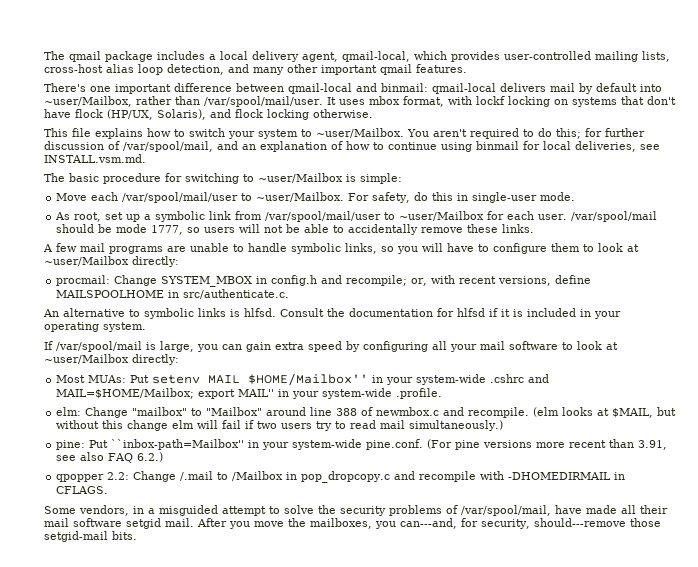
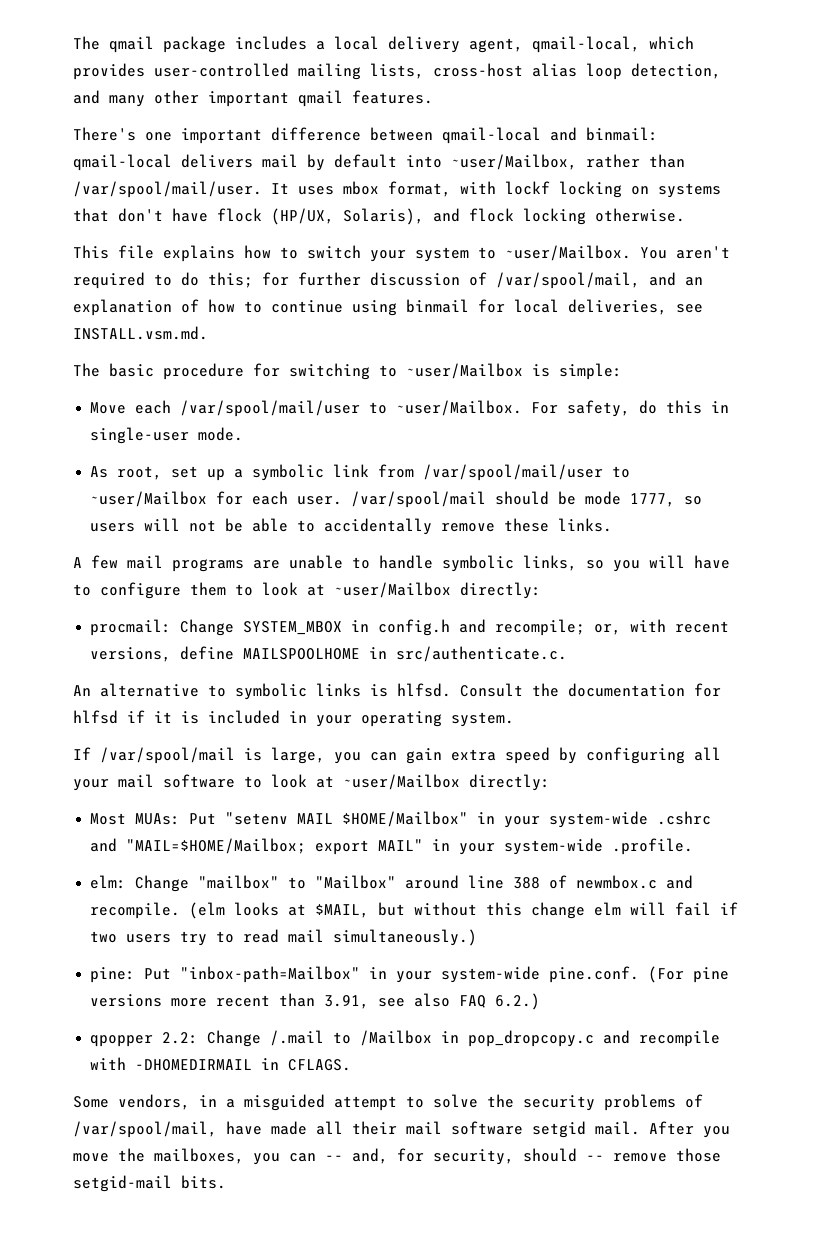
- Most MUAs: Put setenv MAIL $HOME/Mailbox'' in your system-wide .cshrc and MAIL=$HOME/Mailbox; export MAIL'' in your system-wide .profile.
+ Most MUAs: Put "setenv MAIL $HOME/Mailbox" in your system-wide .cshrc and "MAIL=$HOME/Mailbox; export MAIL" in your system-wide .profile.
- pine: Put ``inbox-path=Mailbox'' in your system-wide pine.conf. (For pine versions more recent than 3.91, see also FAQ 6.2.)
+ pine: Put "inbox-path=Mailbox" in your system-wide pine.conf. (For pine versions more recent than 3.91, see also FAQ 6.2.)
- After you move the mailboxes, you can---and, for security, should---remove those setgid-mail bits.
+ After you move the mailboxes, you can -- and, for security, should -- remove those setgid-mail bits.

